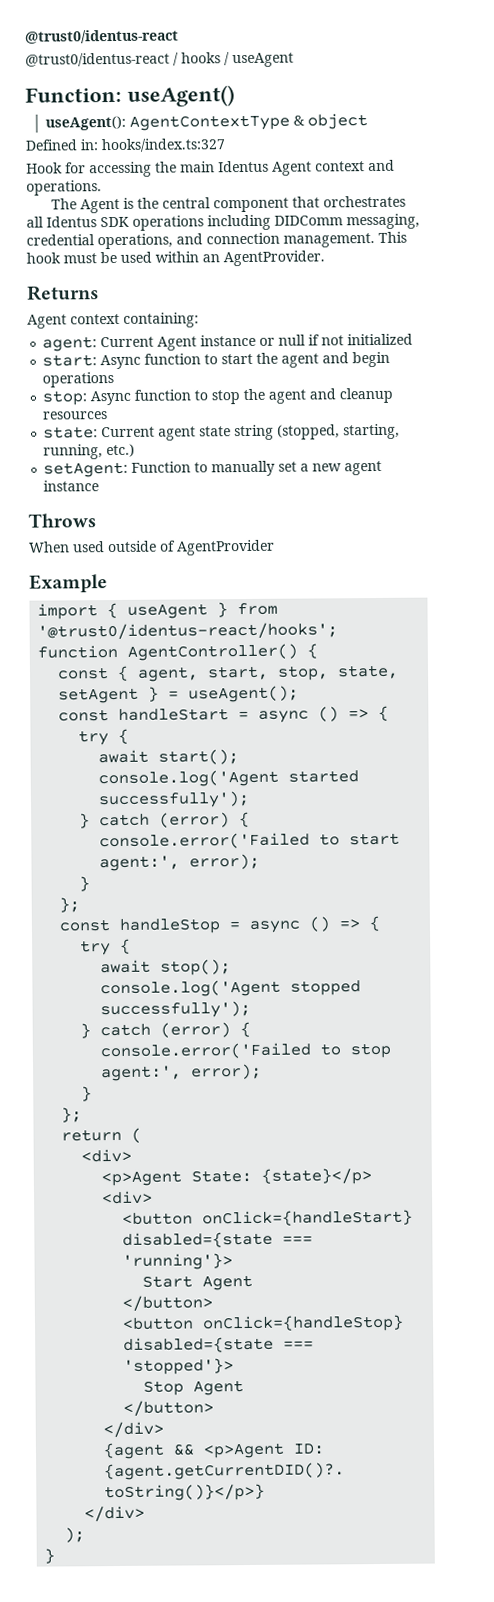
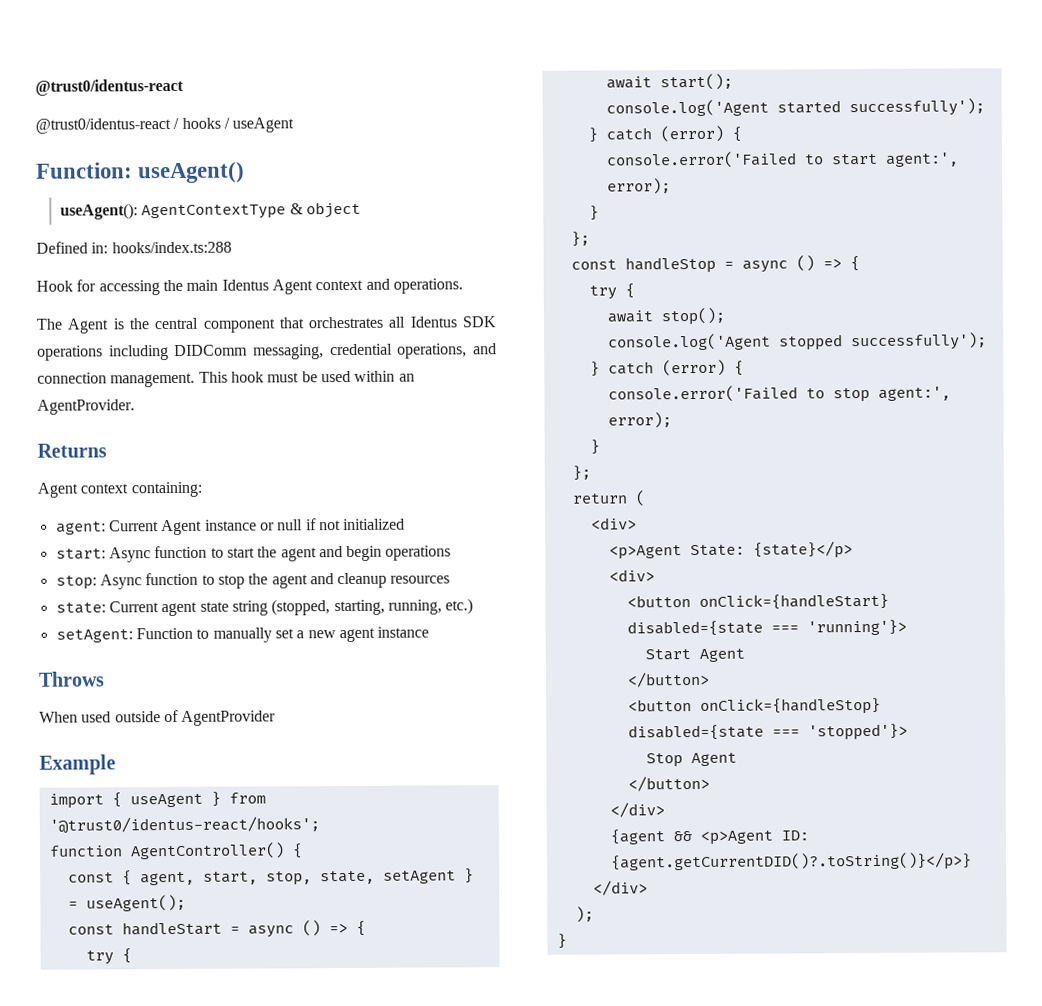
- Defined in: hooks/index.ts:327
+ Defined in: hooks/index.ts:288

